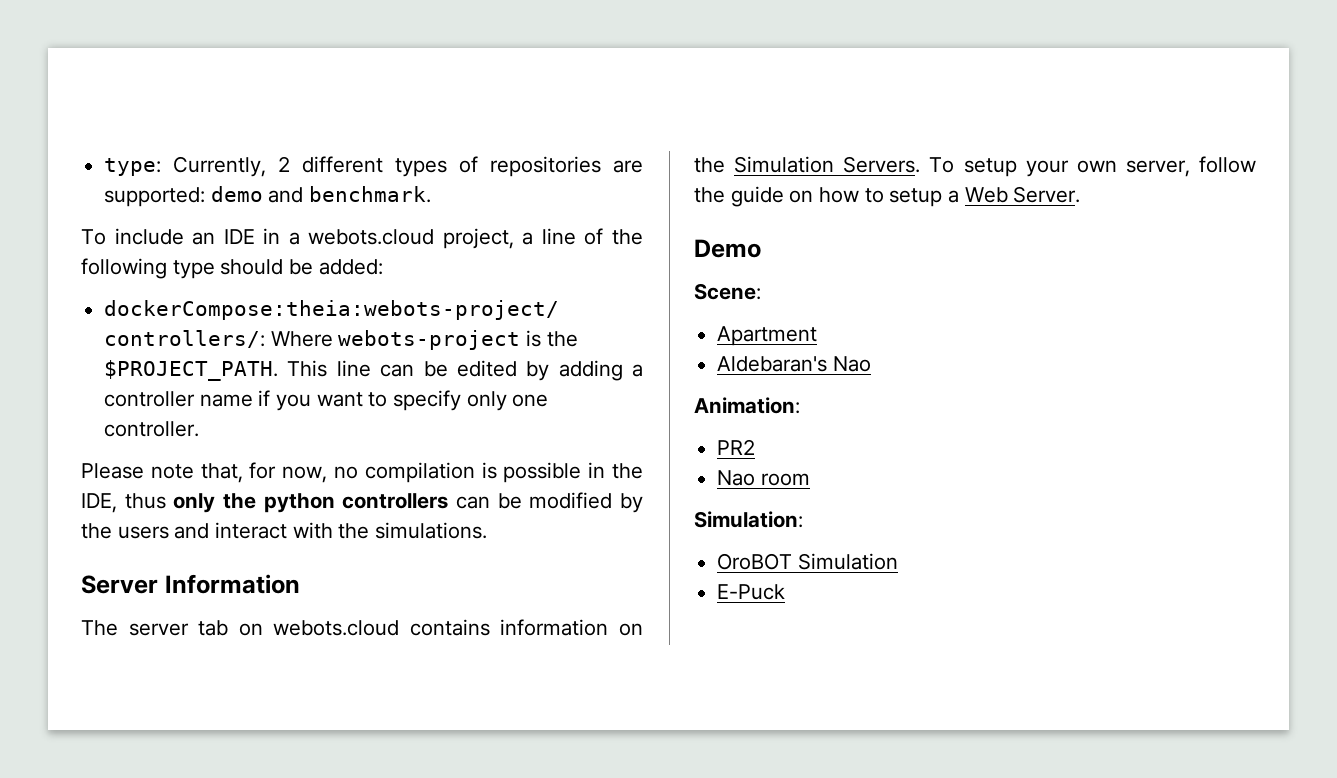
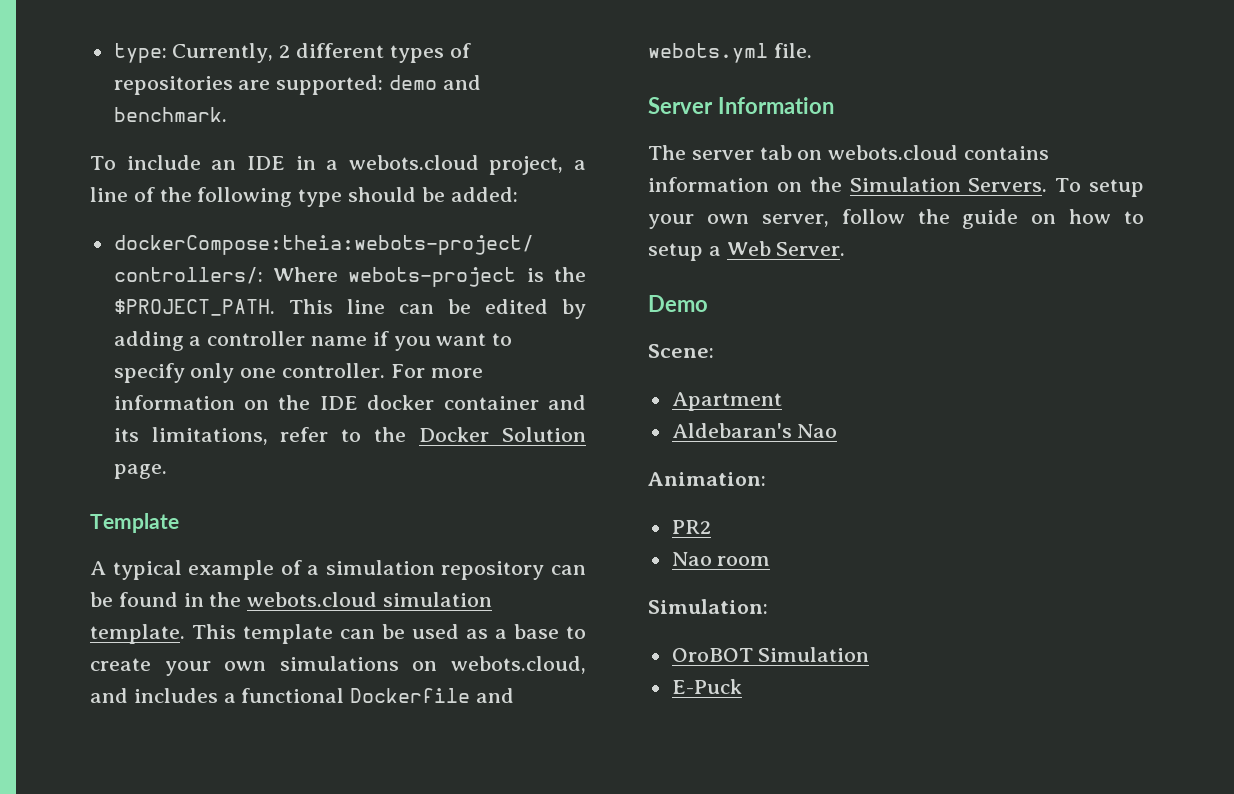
- This line can be edited by adding a controller name if you want to specify only one controller.
- Please note that, for now, no compilation is possible in the IDE, thus only the python controllers can be modified by the users and interact with the simulations.
+ This line can be edited by adding a controller name if you want to specify only one controller. For more information on the IDE docker container and its limitations, refer to the Docker Solution page.
+ Template
+ A typical example of a simulation repository can be found in the webots.cloud simulation template. This template can be used as a base to create your own simulations on webots.cloud, and includes a functional Dockerfile and webots.yml file.

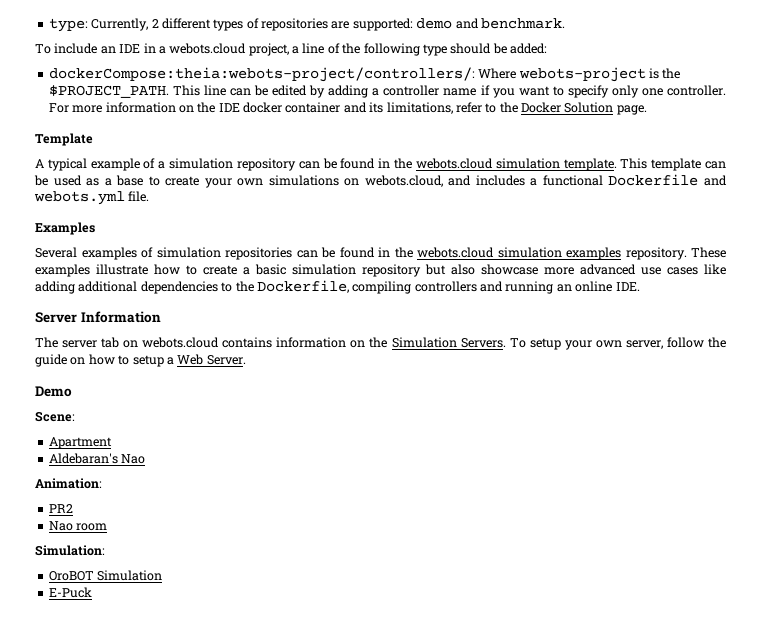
+ Examples
+ Several examples of simulation repositories can be found in the webots.cloud simulation examples repository. These examples illustrate how to create a basic simulation repository but also showcase more advanced use cases like adding additional dependencies to the Dockerfile, compiling controllers and running an online IDE.

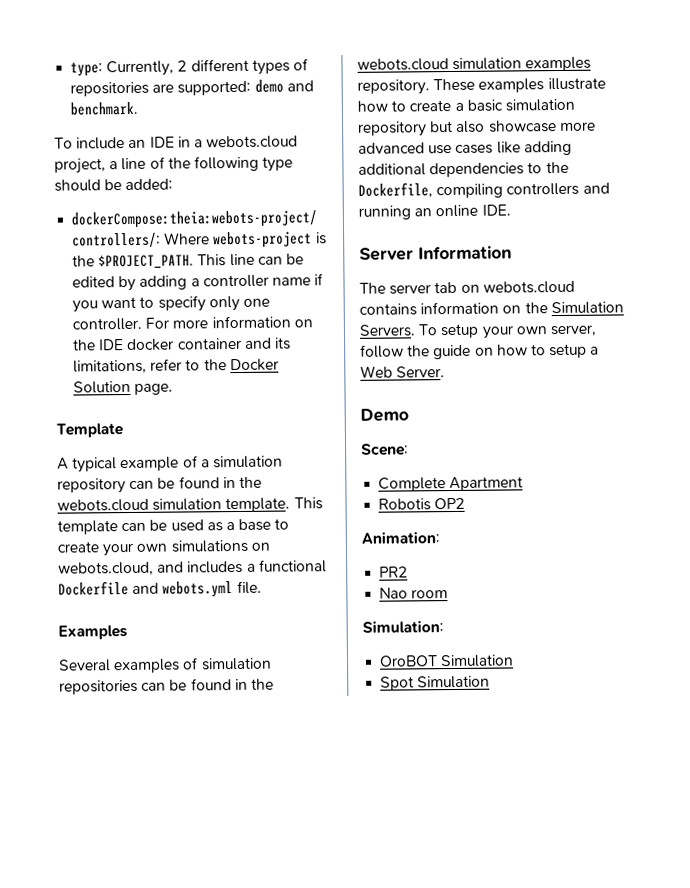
- Apartment
+ Complete Apartment
- Aldebaran's Nao
+ Robotis OP2
- E-Puck
+ Spot Simulation

